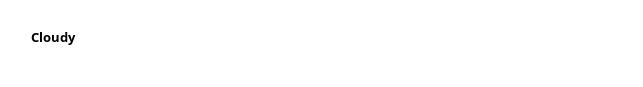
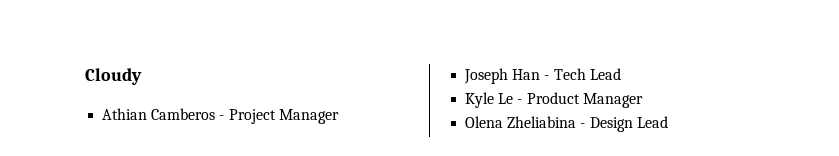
+ Athian Camberos - Project Manager
+ Joseph Han - Tech Lead
+ Kyle Le - Product Manager
+ Olena Zheliabina - Design Lead

